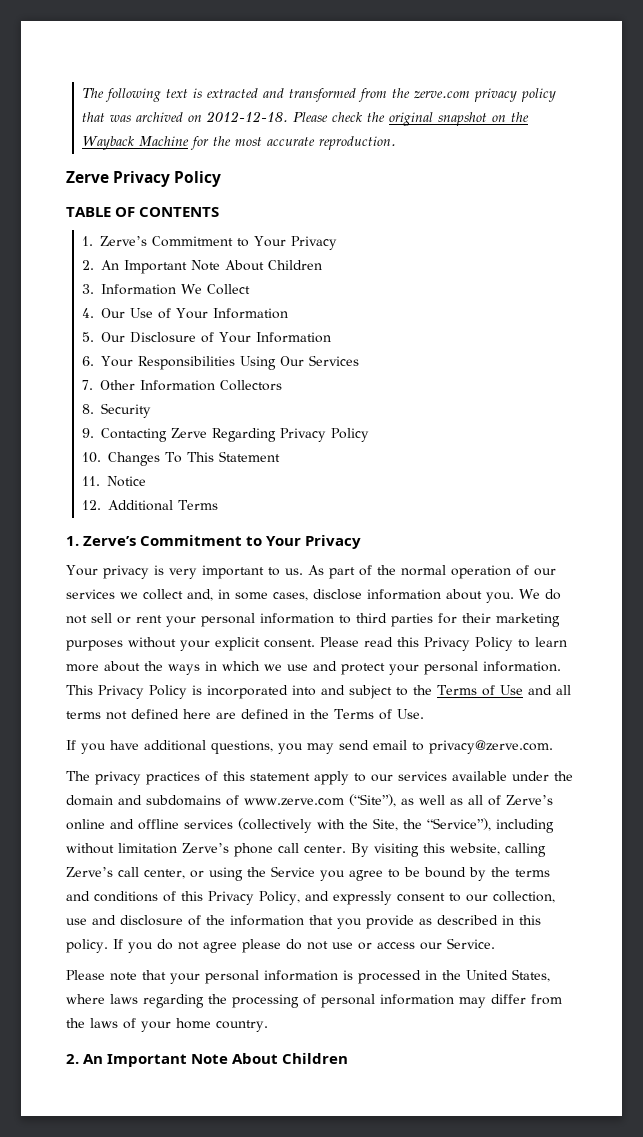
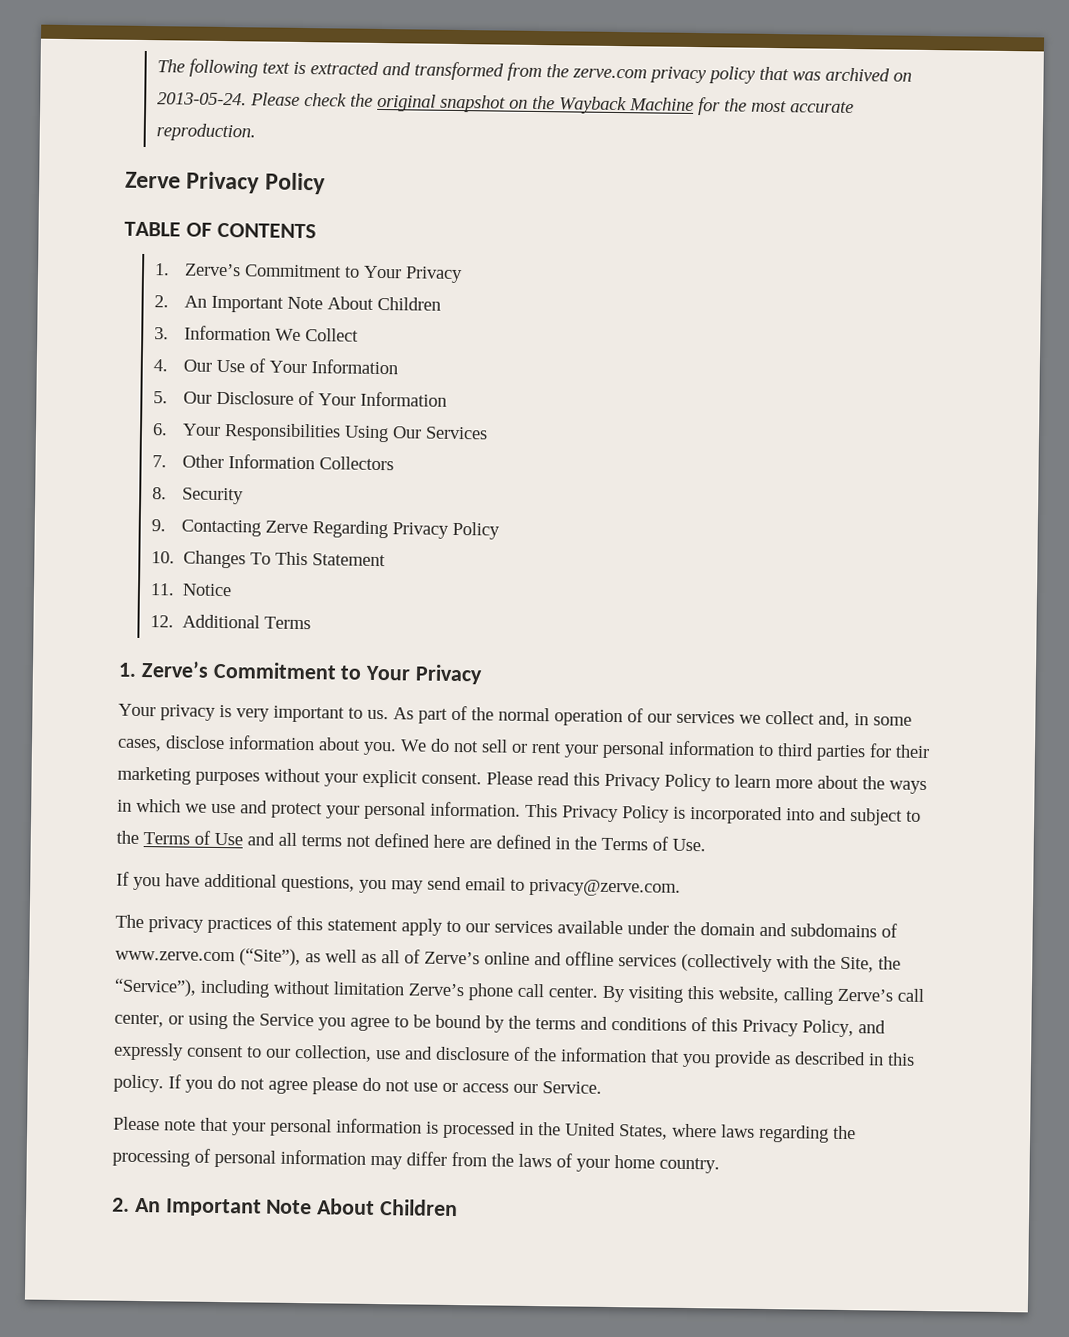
- The following text is extracted and transformed from the zerve.com privacy policy that was archived on 2012-12-18.
+ The following text is extracted and transformed from the zerve.com privacy policy that was archived on 2013-05-24.

